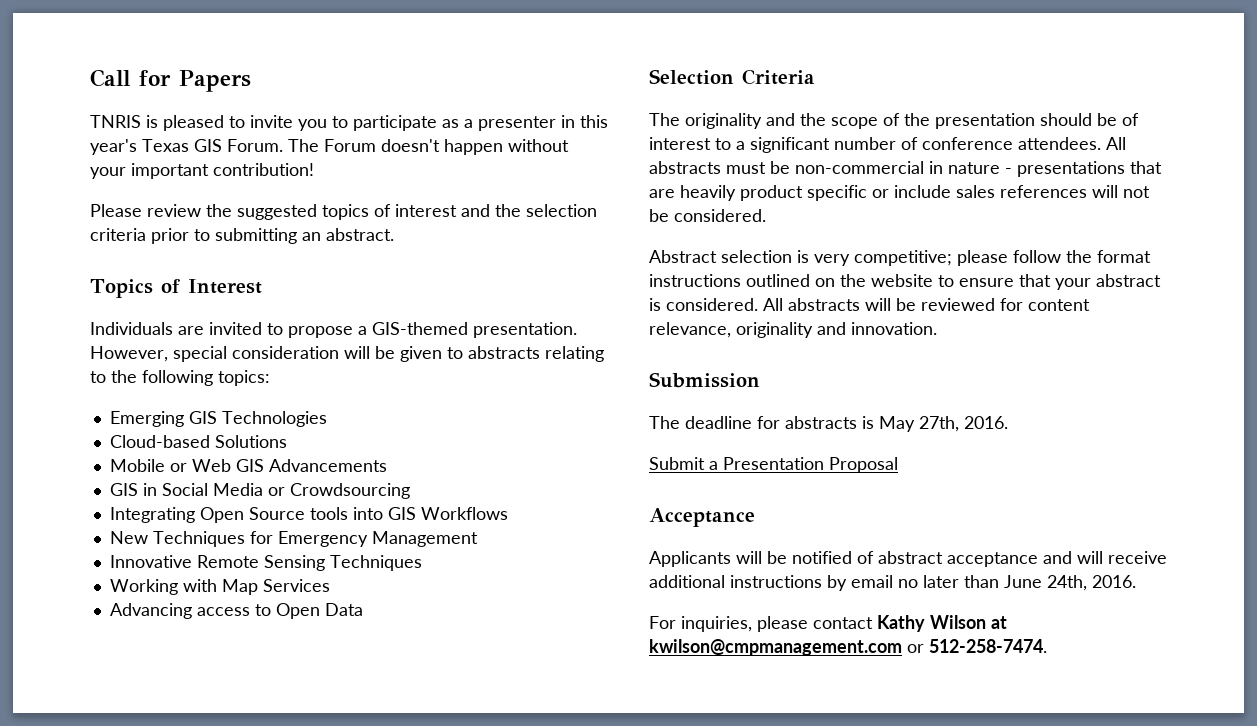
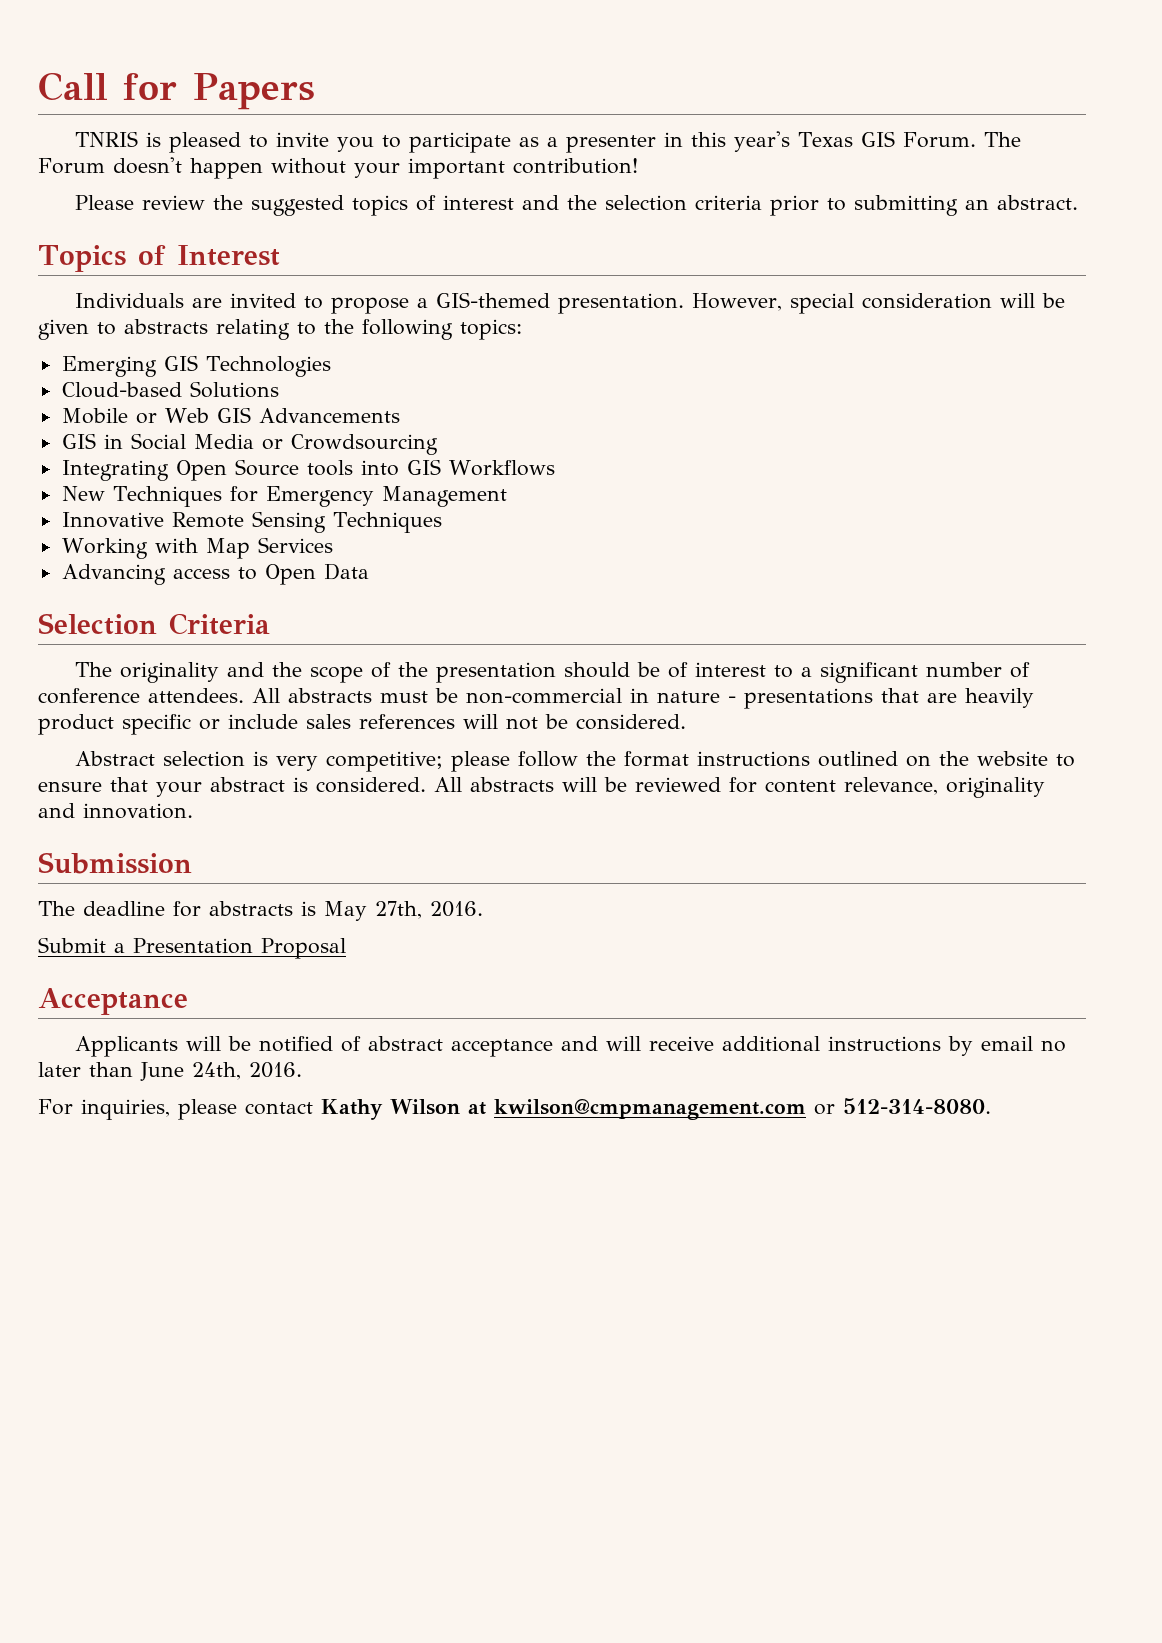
- For inquiries, please contact Kathy Wilson at kwilson@cmpmanagement.com or 512-258-7474.
+ For inquiries, please contact Kathy Wilson at kwilson@cmpmanagement.com or 512-314-8080.

